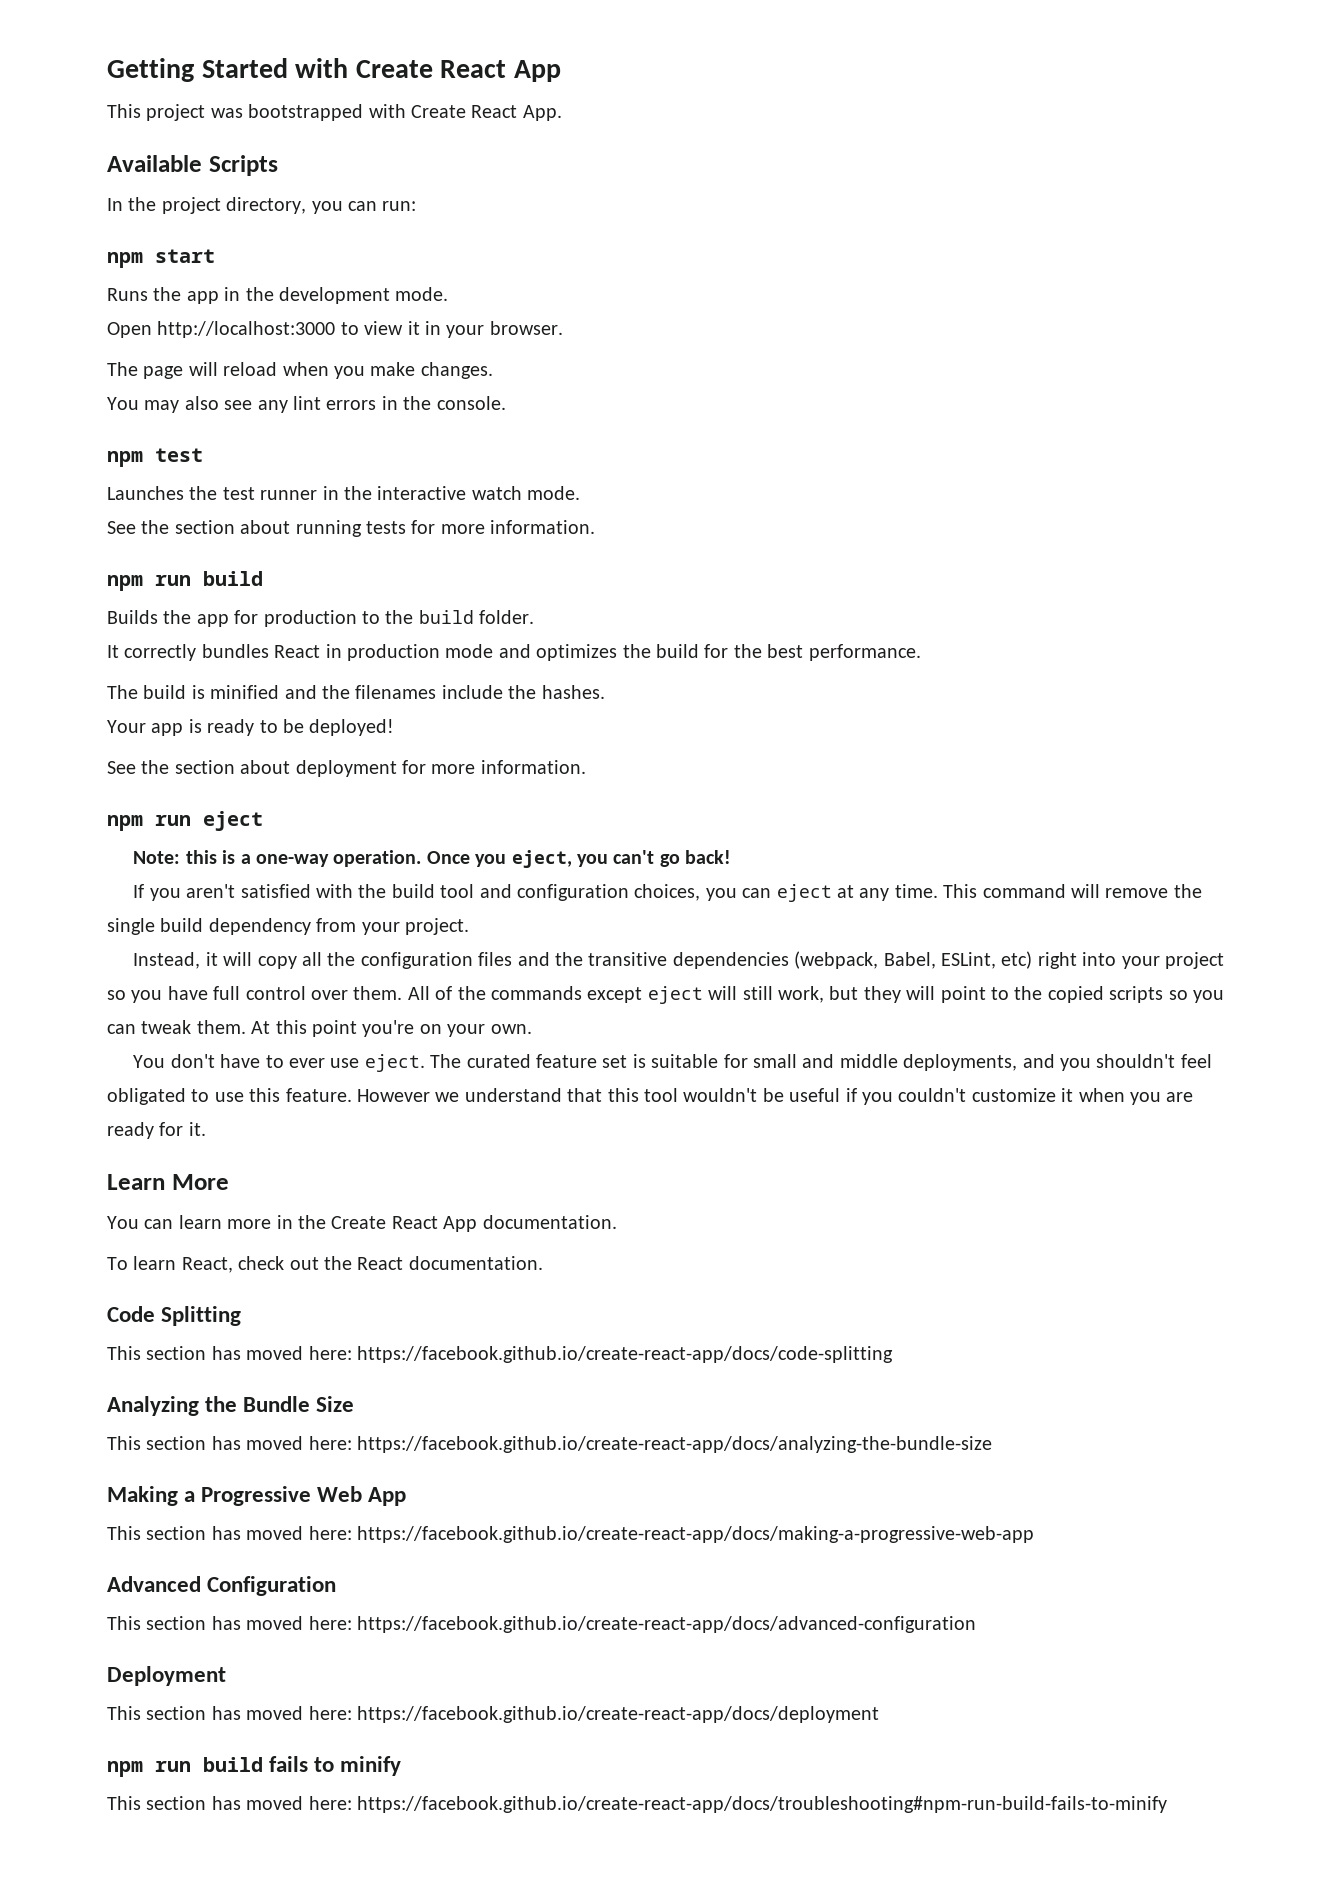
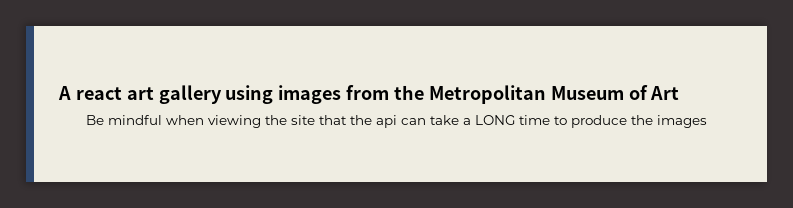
- Getting Started with Create React App
- This project was bootstrapped with Create React App.
- Available Scripts
- In the project directory, you can run:
- npm start
- Runs the app in the development mode.
- Open http://localhost:3000 to view it in your browser.
- The page will reload when you make changes.
- You may also see any lint errors in the console.
- npm test
- Launches the test runner in the interactive watch mode.
- See the section about running tests for more information.
- npm run build
- Builds the app for production to the build folder.
- It correctly bundles React in production mode and optimizes the build for the best performance.
- The build is minified and the filenames include the hashes.
- Your app is ready to be deployed!
- See the section about deployment for more information.
- npm run eject
- Note: this is a one-way operation. Once you eject, you can't go back!
- If you aren't satisfied with the build tool and configuration choices, you can eject at any time. This command will remove the single build dependency from your project.
- Instead, it will copy all the configuration files and the transitive dependencies (webpack, Babel, ESLint, etc) right into your project so you have full control over them. All of the commands except eject will still work, but they will point to the copied scripts so you can tweak them. At this point you're on your own.
- You don't have to ever use eject. The curated feature set is suitable for small and middle deployments, and you shouldn't feel obligated to use this feature. However we understand that this tool wouldn't be useful if you couldn't customize it when you are ready for it.
- Learn More
- You can learn more in the Create React App documentation.
- To learn React, check out the React documentation.
- Code Splitting
- This section has moved here: https://facebook.github.io/create-react-app/docs/code-splitting
- Analyzing the Bundle Size
- This section has moved here: https://facebook.github.io/create-react-app/docs/analyzing-the-bundle-size
- Making a Progressive Web App
- This section has moved here: https://facebook.github.io/create-react-app/docs/making-a-progressive-web-app
- Advanced Configuration
- This section has moved here: https://facebook.github.io/create-react-app/docs/advanced-configuration
- Deployment
- This section has moved here: https://facebook.github.io/create-react-app/docs/deployment
- npm run build fails to minify
- This section has moved here: https://facebook.github.io/create-react-app/docs/troubleshooting#npm-run-build-fails-to-minify
+ A react art gallery using images from the Metropolitan Museum of Art
+ Be mindful when viewing the site that the api can take a LONG time to produce the images

